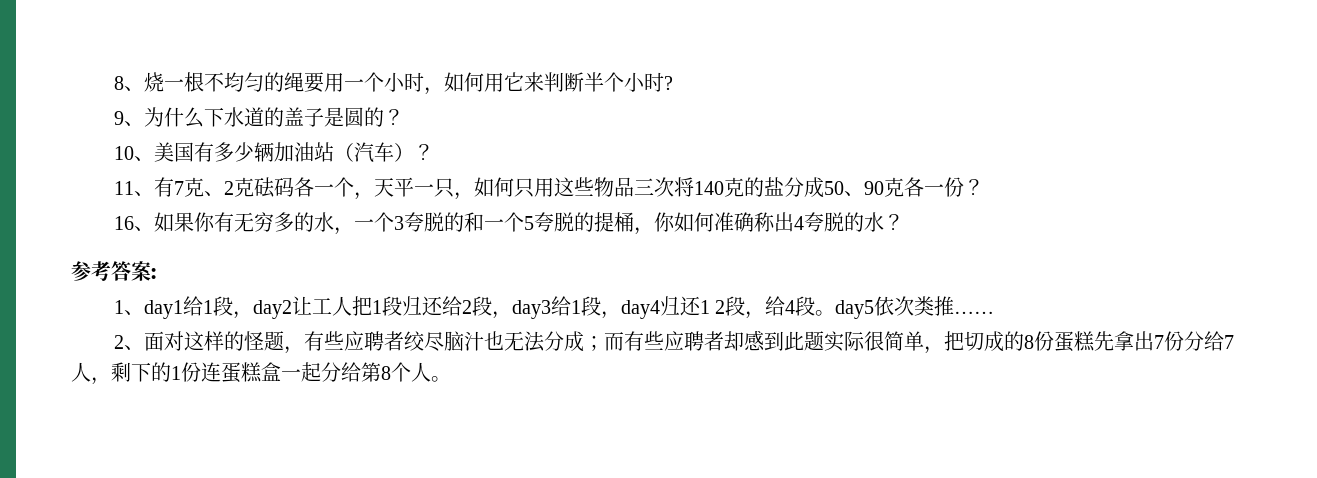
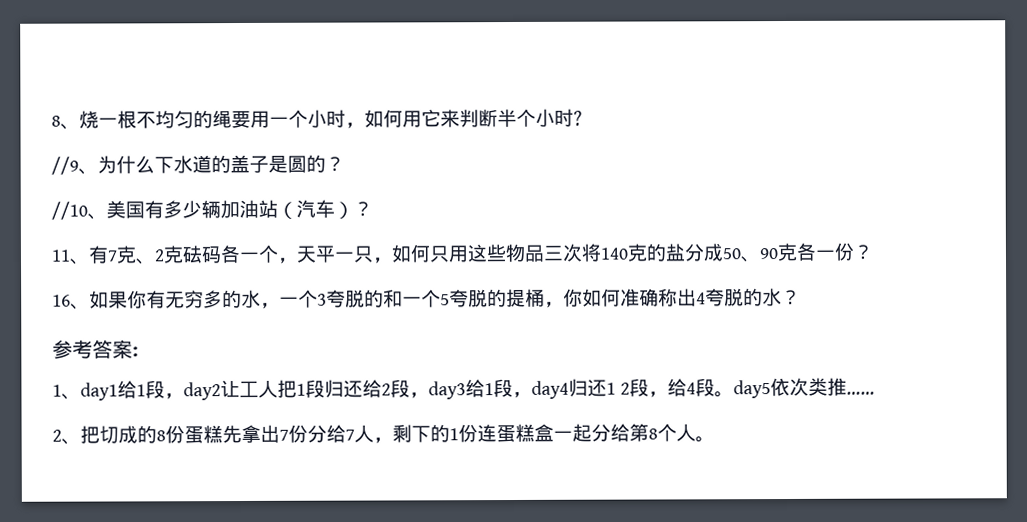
- 9、为什么下水道的盖子是圆的？
+ //9、为什么下水道的盖子是圆的？
- 10、美国有多少辆加油站（汽车）？
+ //10、美国有多少辆加油站（汽车）？
- 2、面对这样的怪题，有些应聘者绞尽脑汁也无法分成；而有些应聘者却感到此题实际很简单，把切成的8份蛋糕先拿出7份分给7人，剩下的1份连蛋糕盒一起分给第8个人。
+ 2、把切成的8份蛋糕先拿出7份分给7人，剩下的1份连蛋糕盒一起分给第8个人。

